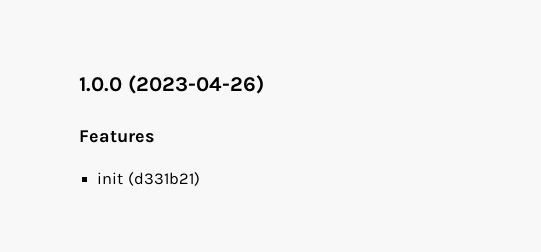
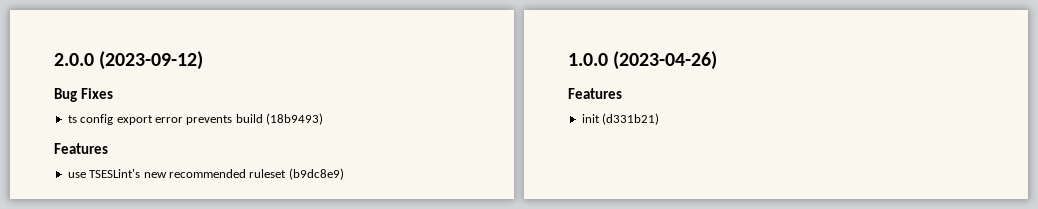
+ 2.0.0 (2023-09-12)
+ Bug Fixes
+ ts config export error prevents build (18b9493)
+ Features
+ use TSESLint's new recommended ruleset (b9dc8e9)

